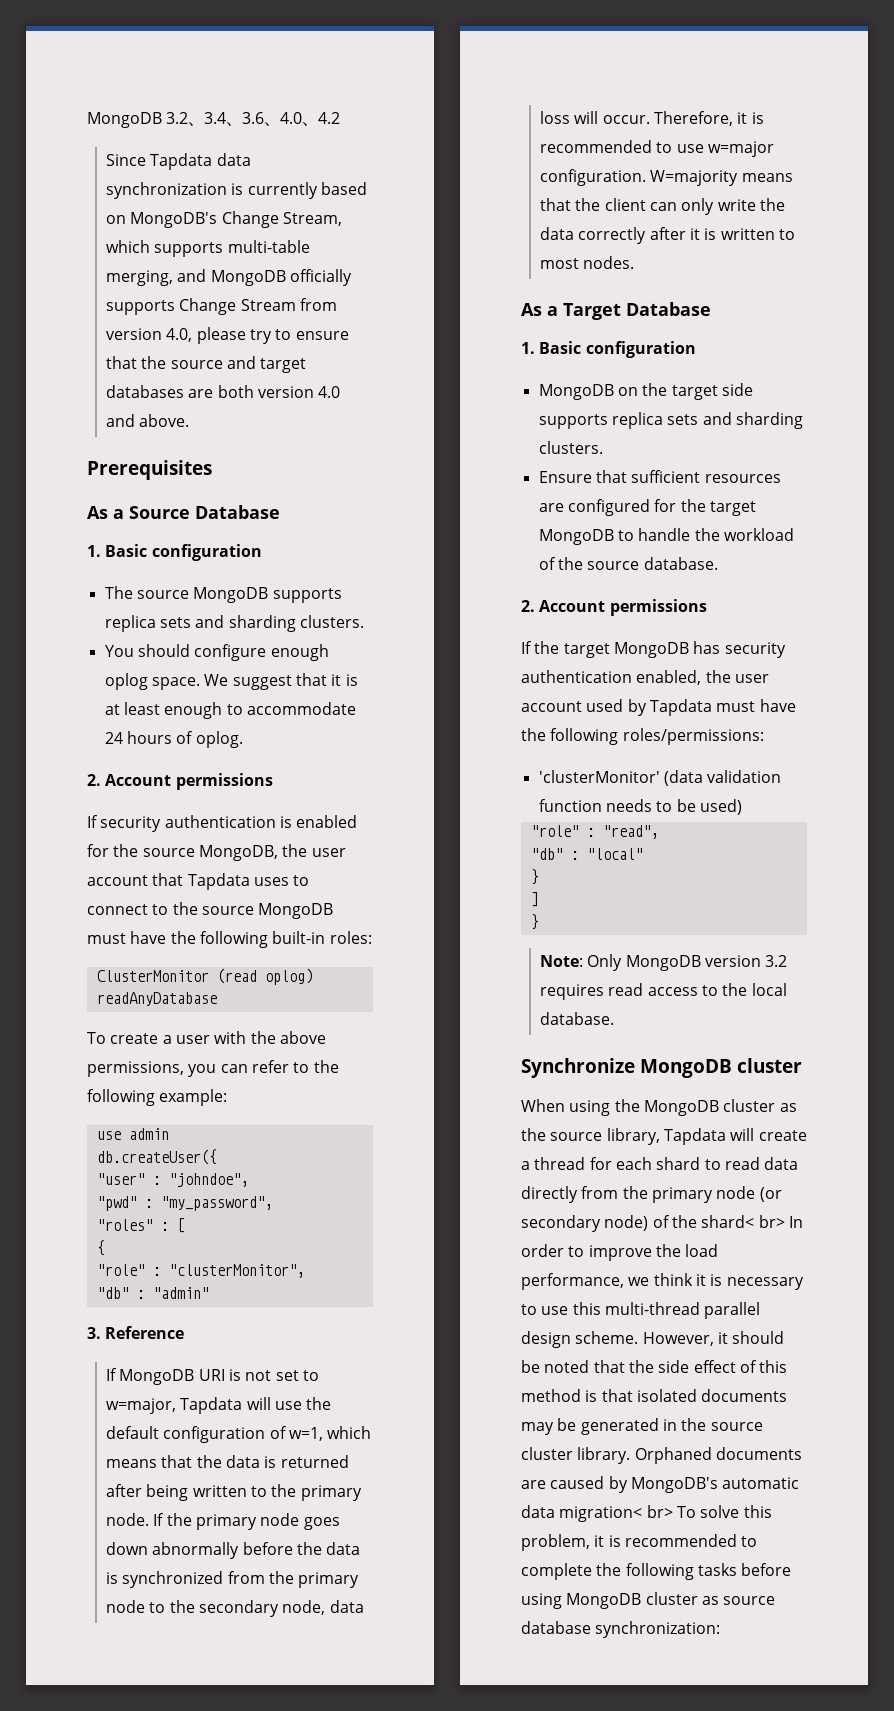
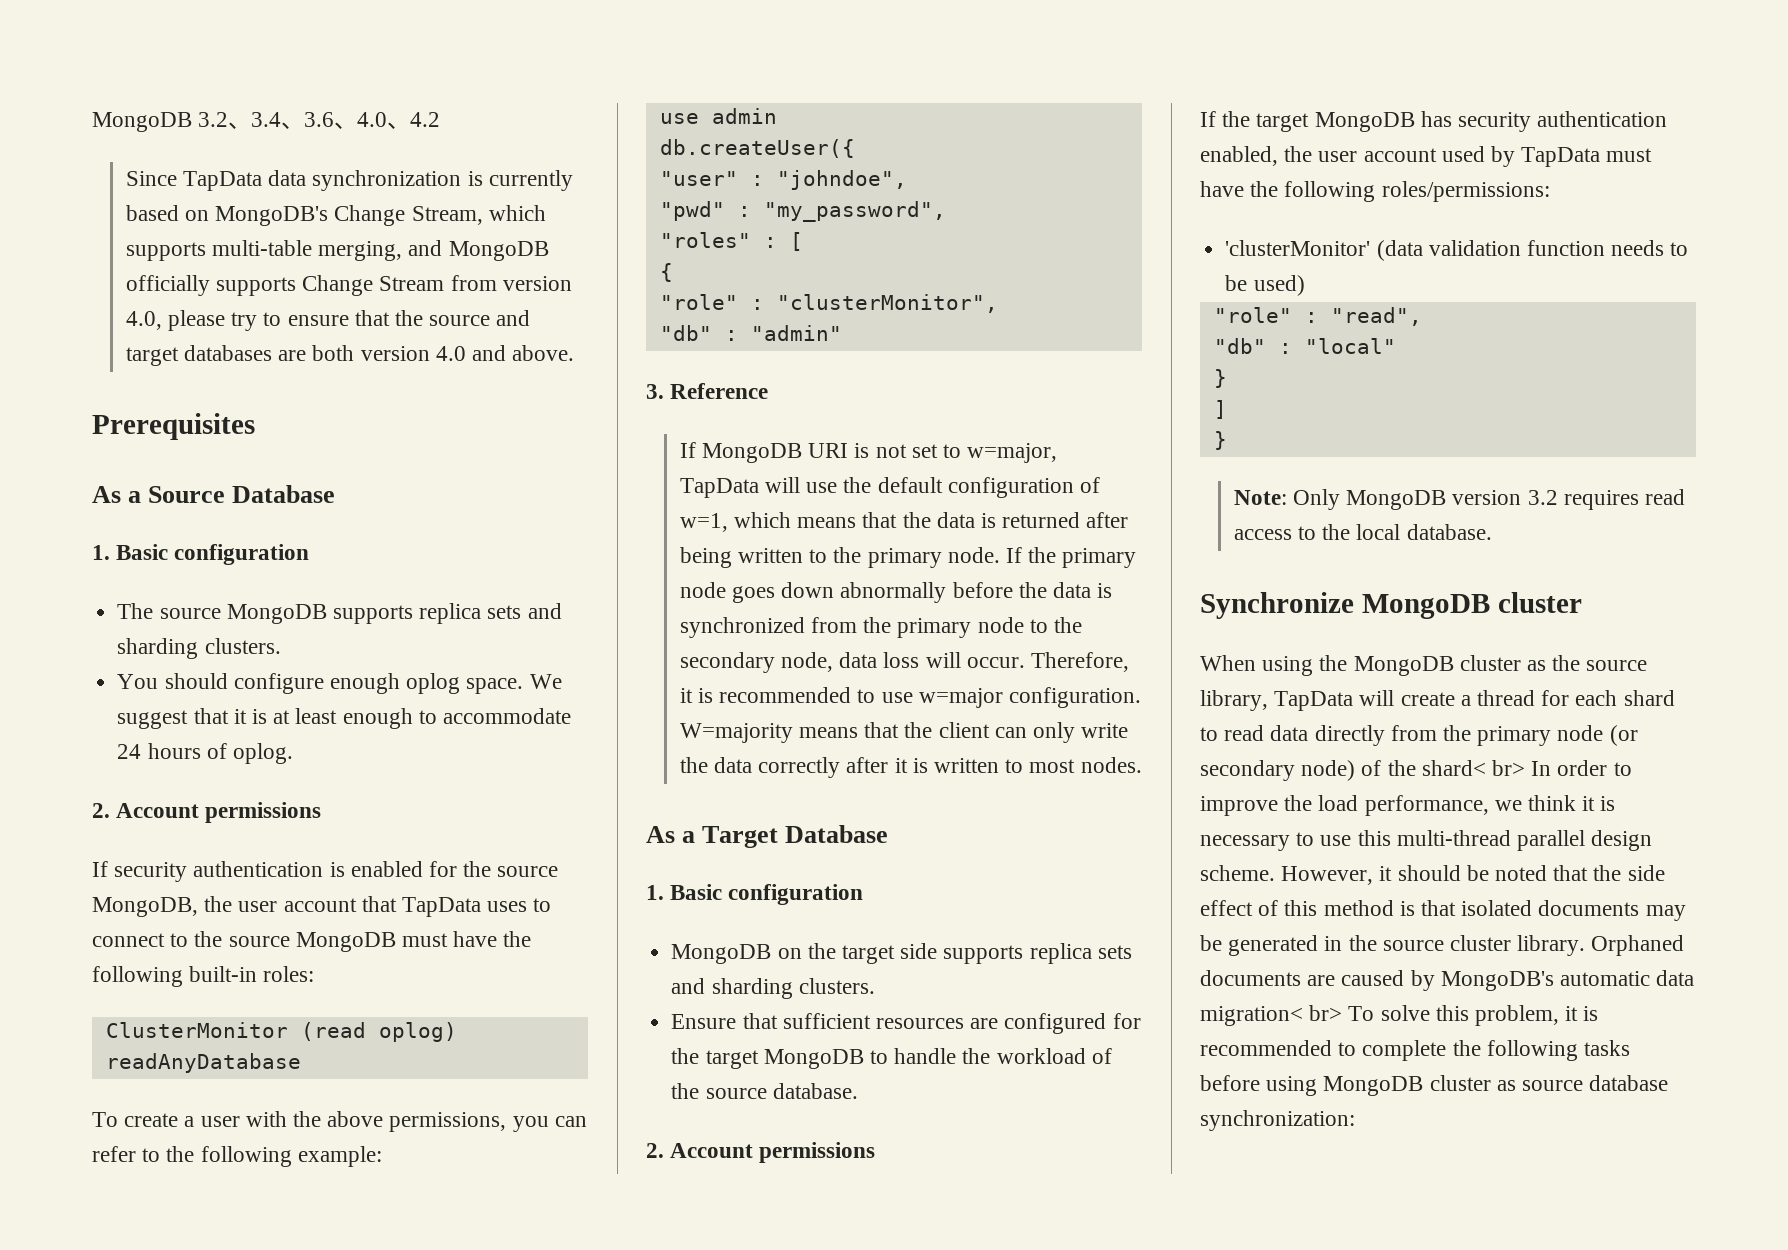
- Since Tapdata data synchronization is currently based on MongoDB's Change Stream, which supports multi-table merging, and MongoDB officially supports Change Stream from version 4.0, please try to ensure that the source and target databases are both version 4.0 and above.
+ Since TapData data synchronization is currently based on MongoDB's Change Stream, which supports multi-table merging, and MongoDB officially supports Change Stream from version 4.0, please try to ensure that the source and target databases are both version 4.0 and above.
- If security authentication is enabled for the source MongoDB, the user account that Tapdata uses to connect to the source MongoDB must have the following built-in roles:
+ If security authentication is enabled for the source MongoDB, the user account that TapData uses to connect to the source MongoDB must have the following built-in roles:
- If MongoDB URI is not set to w=major, Tapdata will use the default configuration of w=1, which means that the data is returned after being written to the primary node.
+ If MongoDB URI is not set to w=major, TapData will use the default configuration of w=1, which means that the data is returned after being written to the primary node.
- If the target MongoDB has security authentication enabled, the user account used by Tapdata must have the following roles/permissions:
+ If the target MongoDB has security authentication enabled, the user account used by TapData must have the following roles/permissions:
- When using the MongoDB cluster as the source library, Tapdata will create a thread for each shard to read data directly from the primary node (or secondary node) of the shard< br> In order to improve the load performance, we think it is necessary to use this multi-thread parallel design scheme.
+ When using the MongoDB cluster as the source library, TapData will create a thread for each shard to read data directly from the primary node (or secondary node) of the shard< br> In order to improve the load performance, we think it is necessary to use this multi-thread parallel design scheme.

